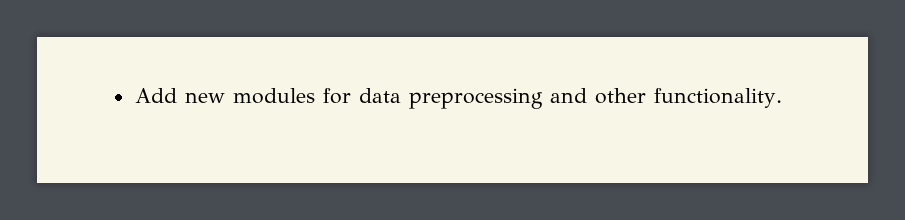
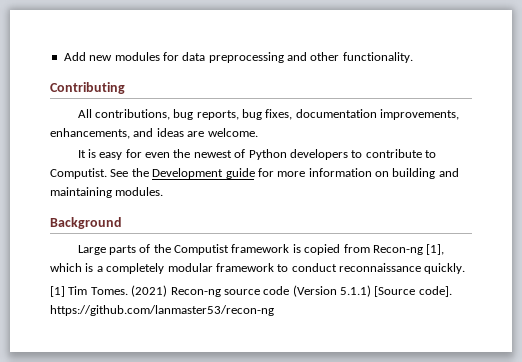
+ Contributing
+ All contributions, bug reports, bug fixes, documentation improvements, enhancements, and ideas are welcome.
+ It is easy for even the newest of Python developers to contribute to Computist. See the Development guide for more information on building and maintaining modules.
+ Background
+ Large parts of the Computist framework is copied from Recon-ng [1], which is a completely modular framework to conduct reconnaissance quickly.
+ [1] Tim Tomes. (2021) Recon-ng source code (Version 5.1.1) [Source code]. https://github.com/lanmaster53/recon-ng

